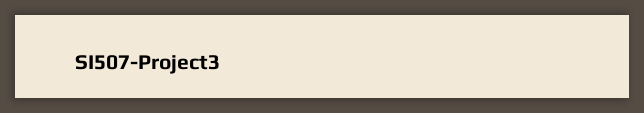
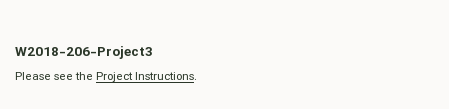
- SI507-Project3
+ W2018-206-Project3
+ Please see the Project Instructions.

